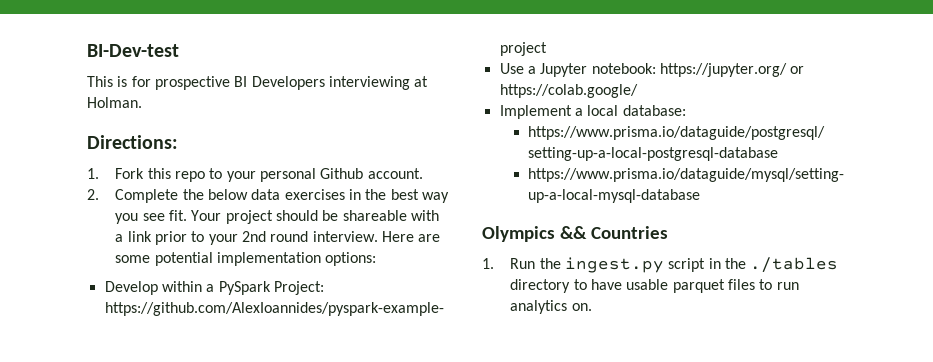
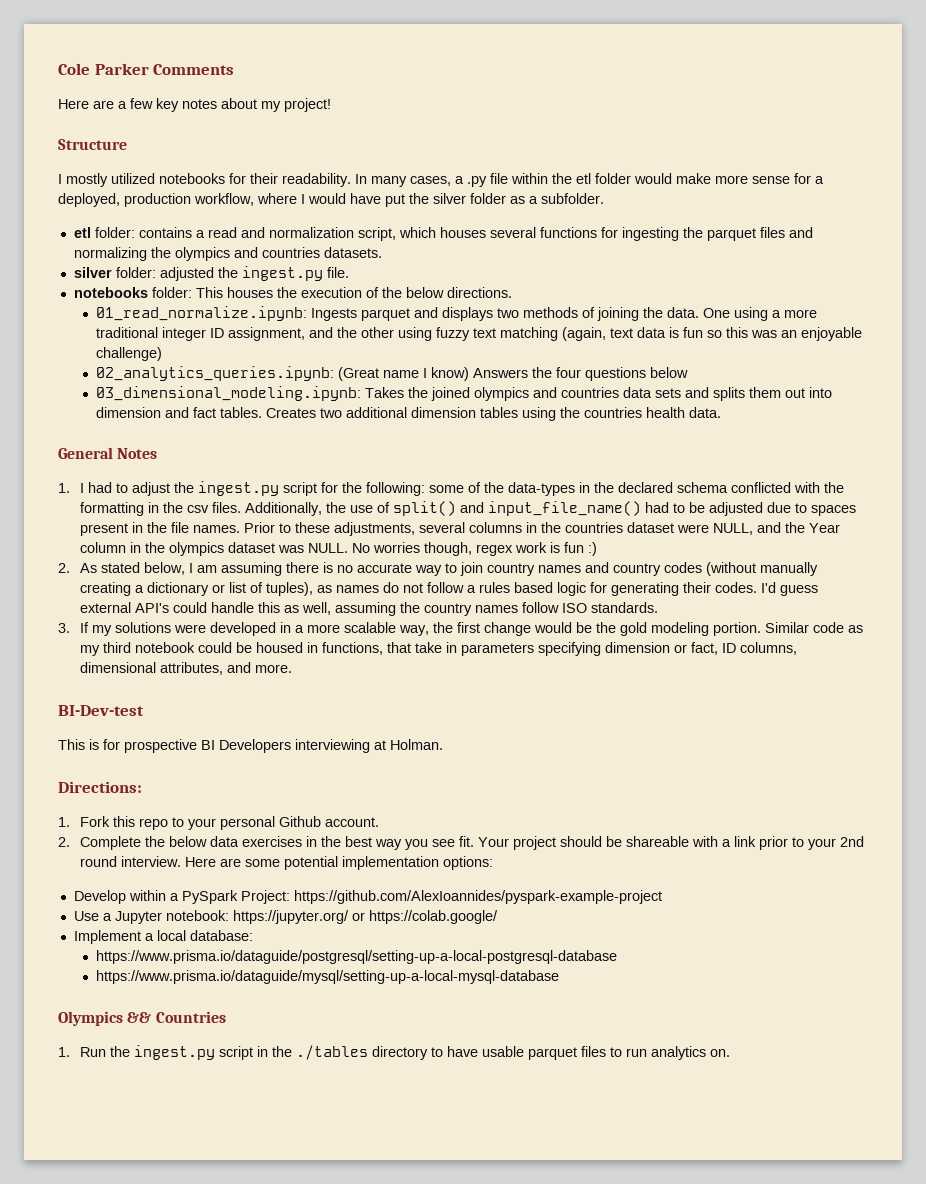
+ Cole Parker Comments
+ Here are a few key notes about my project!
+ Structure
+ I mostly utilized notebooks for their readability. In many cases, a .py file within the etl folder would make more sense for a deployed, production workflow, where I would have put the silver folder as a subfolder.
+ etl folder: contains a read and normalization script, which houses several functions for ingesting the parquet files and normalizing the olympics and countries datasets.
+ silver folder: adjusted the ingest.py file.
+ notebooks folder: This houses the execution of the below directions.
+ 01_read_normalize.ipynb: Ingests parquet and displays two methods of joining the data. One using a more traditional integer ID assignment, and the other using fuzzy text matching (again, text data is fun so this was an enjoyable challenge)
+ 02_analytics_queries.ipynb: (Great name I know) Answers the four questions below
+ 03_dimensional_modeling.ipynb: Takes the joined olympics and countries data sets and splits them out into dimension and fact tables. Creates two additional dimension tables using the countries health data.
+ General Notes
+ 1. I had to adjust the ingest.py script for the following: some of the data-types in the declared schema conflicted with the formatting in the csv files. Additionally, the use of split() and input_file_name() had to be adjusted due to spaces present in the file names. Prior to these adjustments, several columns in the countries dataset were NULL, and the Year column in the olympics dataset was NULL. No worries though, regex work is fun :)
+ 2. As stated below, I am assuming there is no accurate way to join country names and country codes (without manually creating a dictionary or list of tuples), as names do not follow a rules based logic for generating their codes. I'd guess external API's could handle this as well, assuming the country names follow ISO standards.
+ 3. If my solutions were developed in a more scalable way, the first change would be the gold modeling portion. Similar code as my third notebook could be housed in functions, that take in parameters specifying dimension or fact, ID columns, dimensional attributes, and more.

